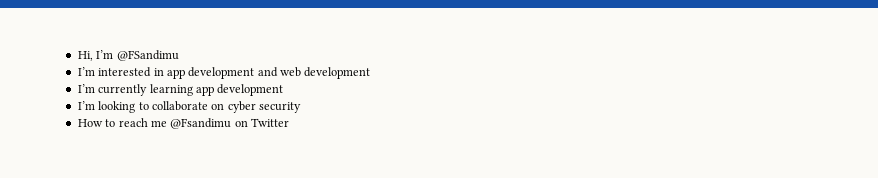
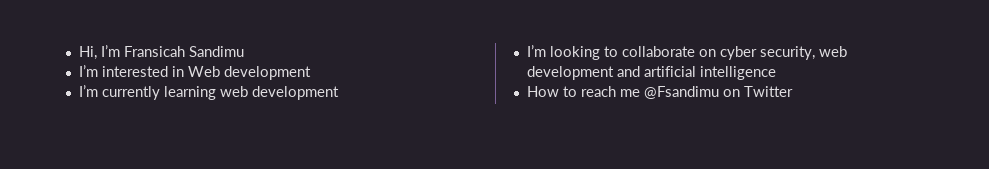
- Hi, I’m @FSandimu
+ Hi, I’m Fransicah Sandimu
- I’m interested in app development and web development
+ I’m interested in Web development
- I’m currently learning app development
+ I’m currently learning web development
- I’m looking to collaborate on cyber security
+ I’m looking to collaborate on cyber security, web development and artificial intelligence

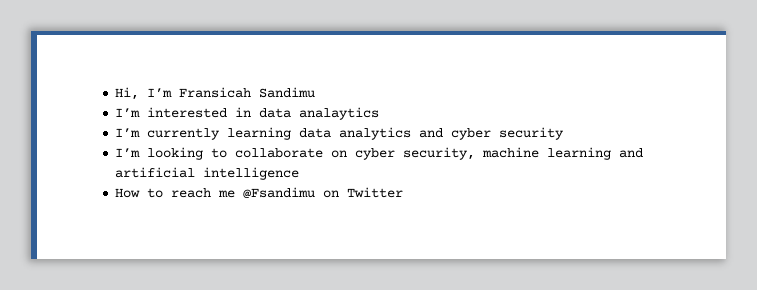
- I’m interested in Web development
+ I’m interested in data analaytics
- I’m currently learning web development
+ I’m currently learning data analytics and cyber security
- I’m looking to collaborate on cyber security, web development and artificial intelligence
+ I’m looking to collaborate on cyber security, machine learning and artificial intelligence

